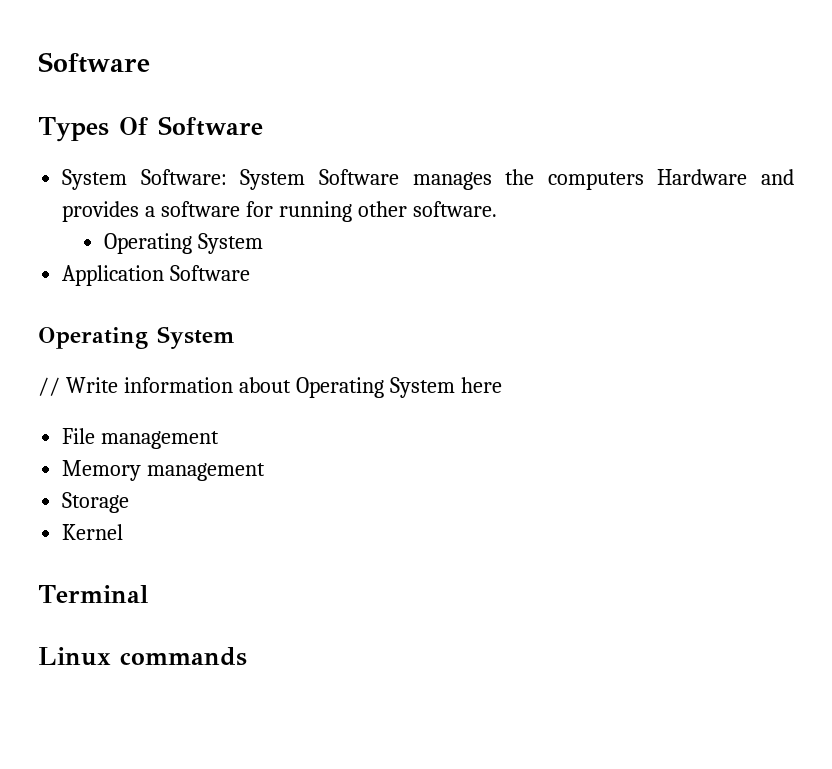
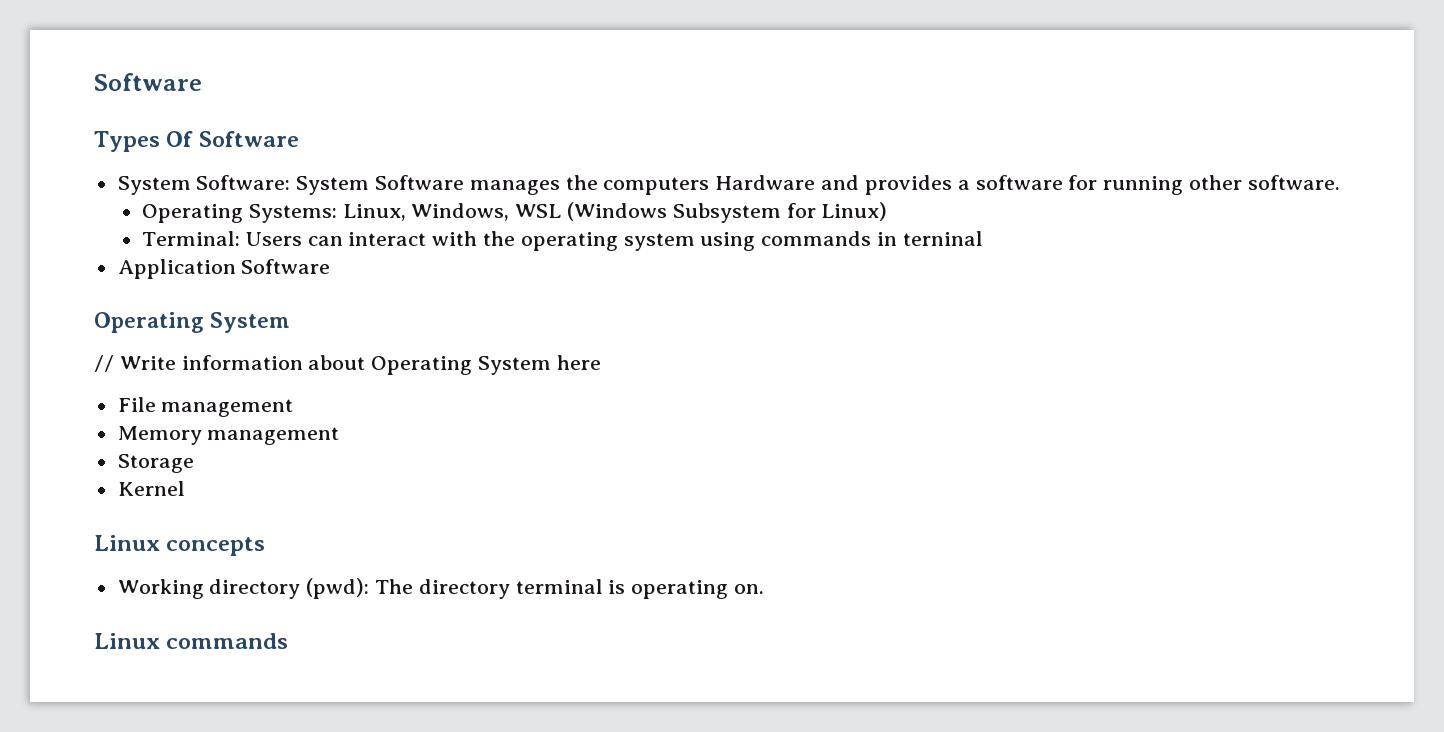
  System Software: System Software manages the computers Hardware and provides a software for running other software.
- Operating System
+ Operating Systems: Linux, Windows, WSL (Windows Subsystem for Linux)
+ Terminal: Users can interact with the operating system using commands in terninal
- Terminal
+ Linux concepts
+ Working directory (pwd): The directory terminal is operating on.

